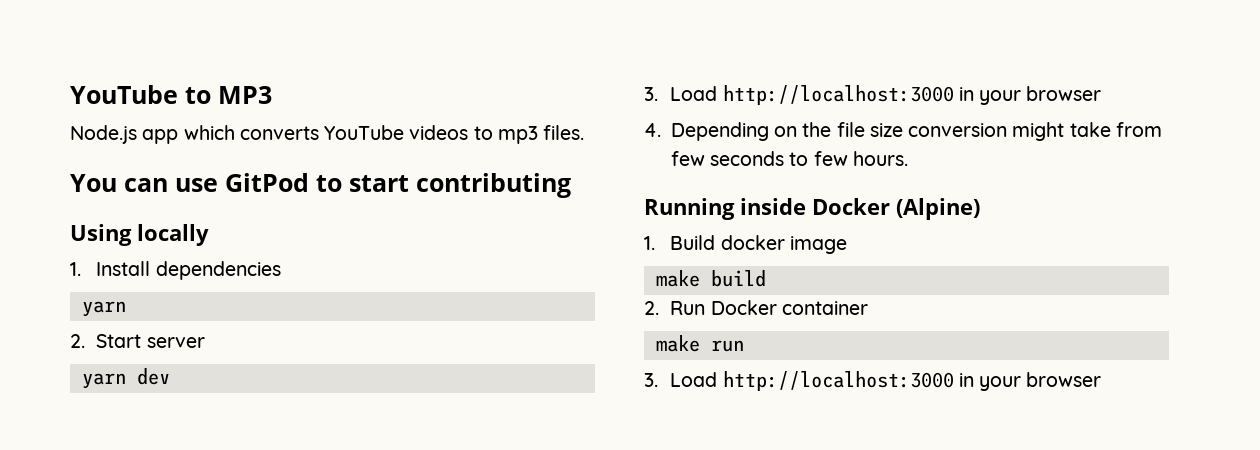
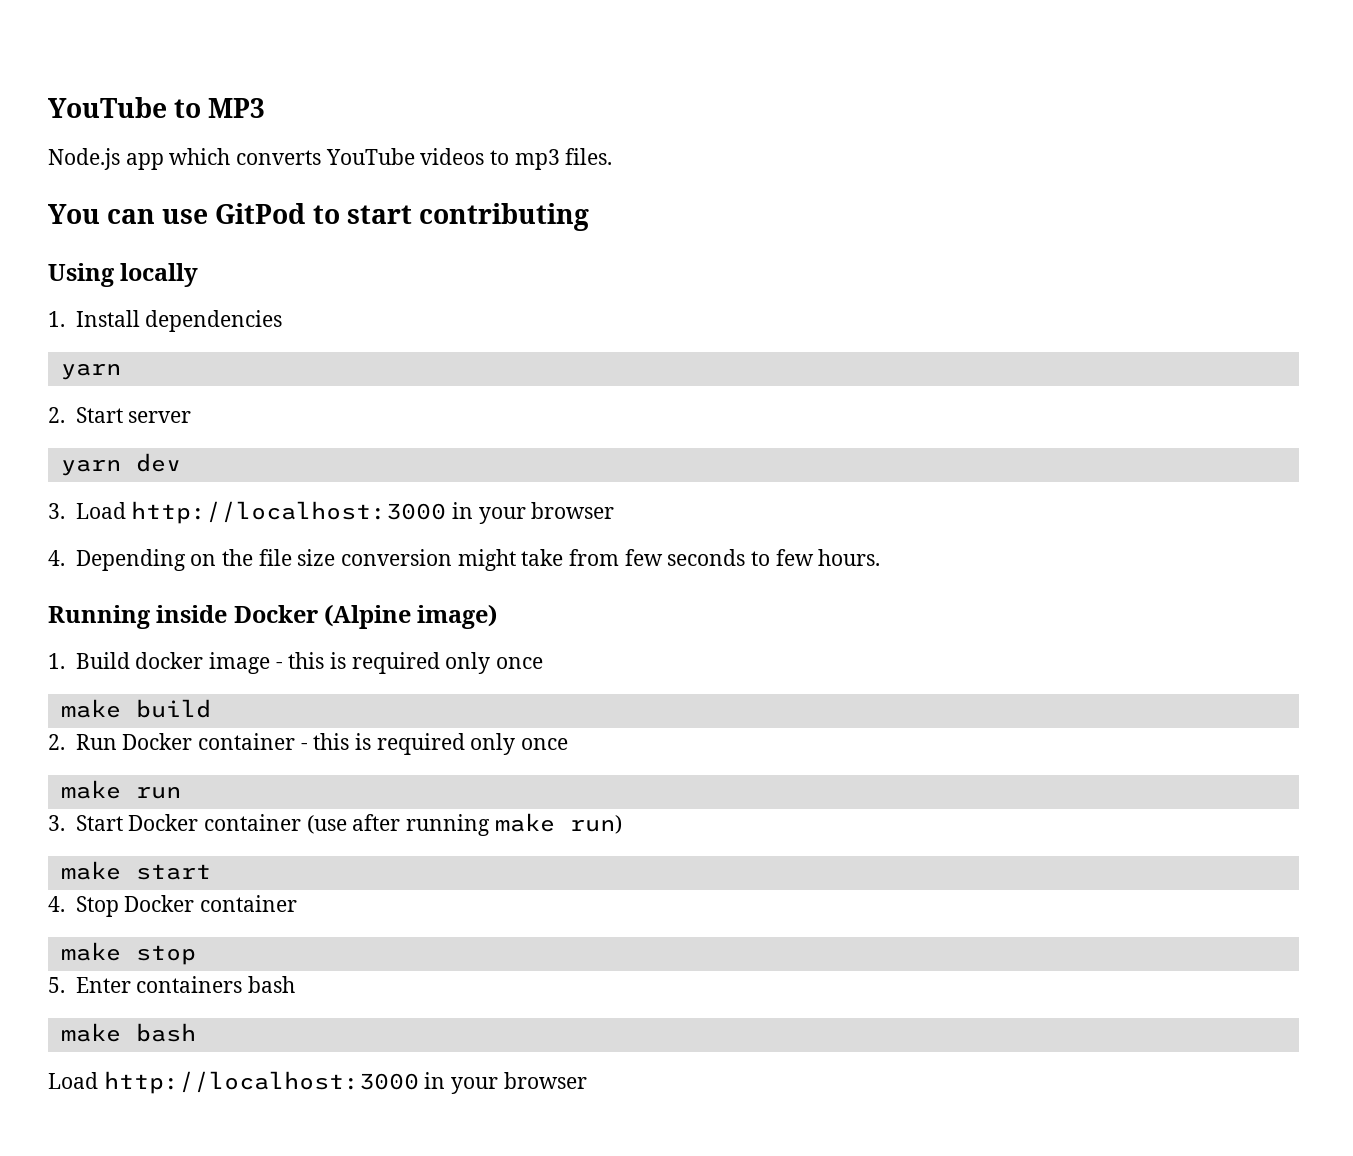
- Running inside Docker (Alpine)
+ Running inside Docker (Alpine image)
- 1. Build docker image
+ 1. Build docker image - this is required only once
- 2. Run Docker container
+ 2. Run Docker container - this is required only once
  make run
- 3. Load http://localhost:3000 in your browser
+ 3. Start Docker container (use after running make run)
+ make start
+ 4. Stop Docker container
+ make stop
+ 5. Enter containers bash
+ make bash
+ Load http://localhost:3000 in your browser

